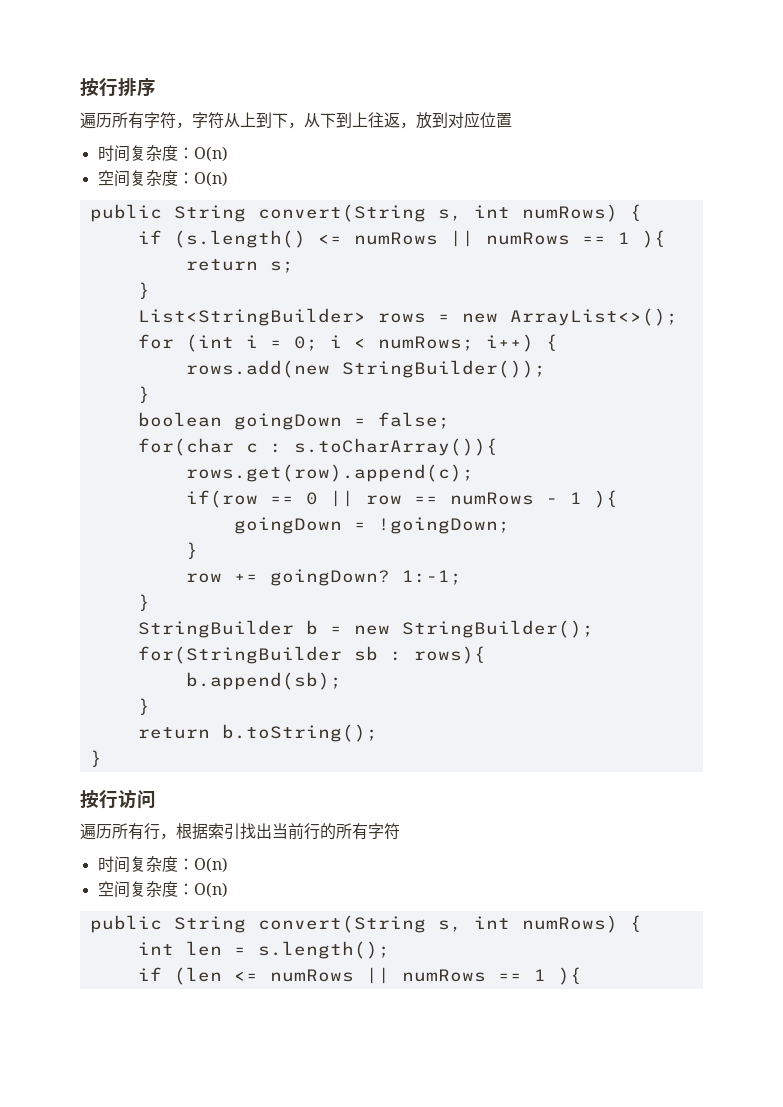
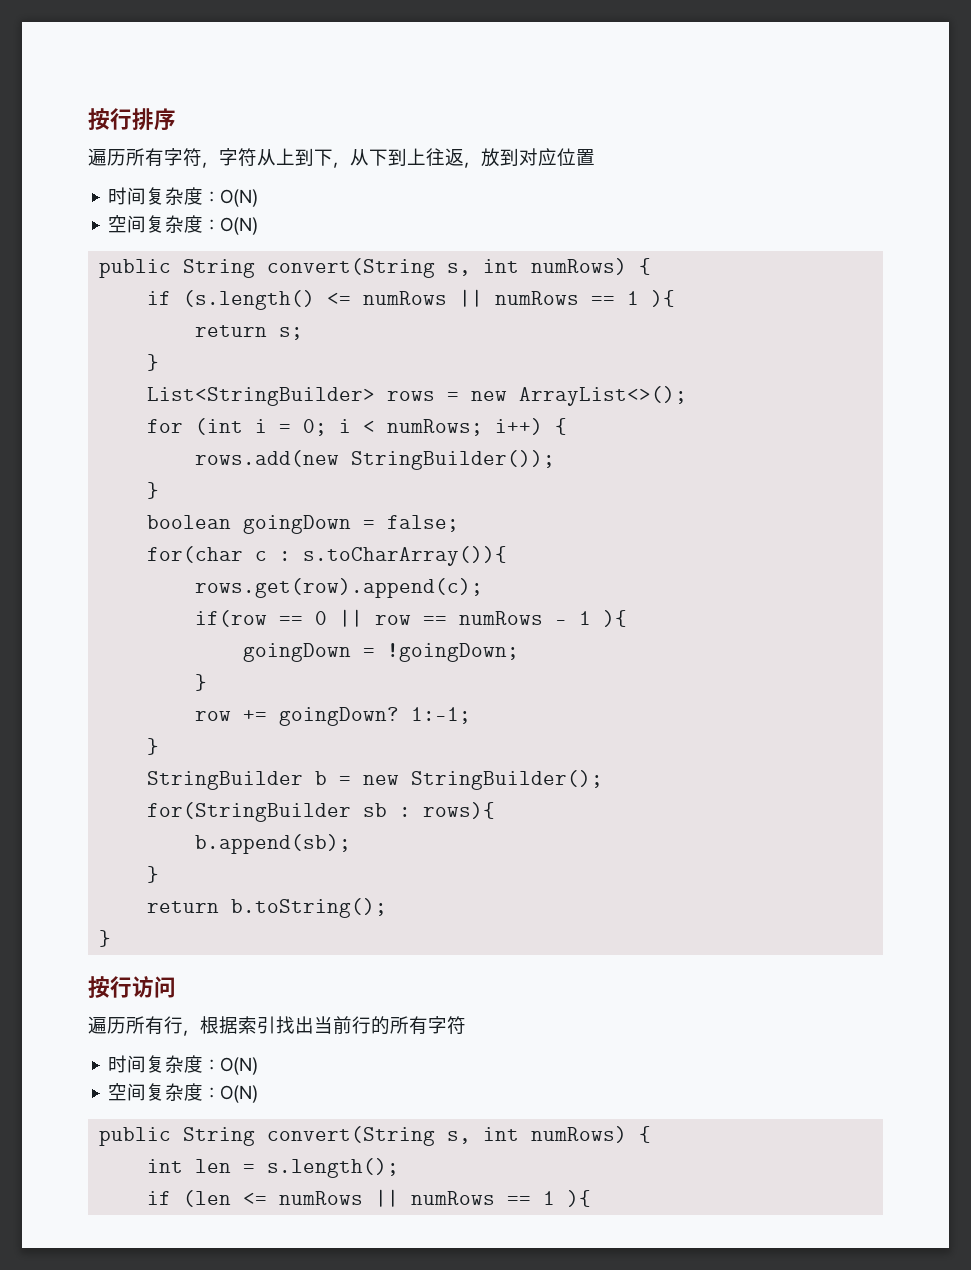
  遍历所有字符，字符从上到下，从下到上往返，放到对应位置
- 时间复杂度：O(n)
- 空间复杂度：O(n)
+ 时间复杂度：O(N)
+ 空间复杂度：O(N)
  遍历所有行，根据索引找出当前行的所有字符
- 时间复杂度：O(n)
- 空间复杂度：O(n)
+ 时间复杂度：O(N)
+ 空间复杂度：O(N)

